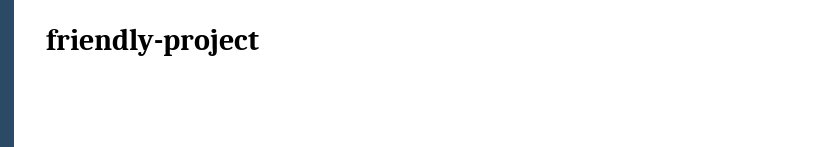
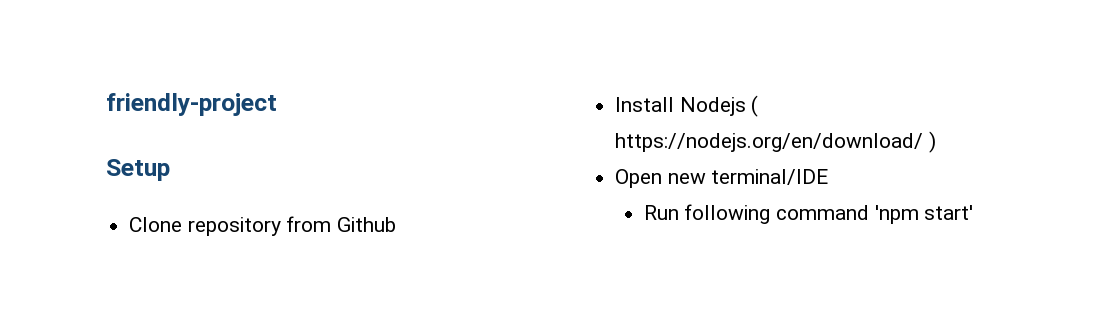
+ Setup
+ Clone repository from Github
+ Install Nodejs ( https://nodejs.org/en/download/ )
+ Open new terminal/IDE
+ Run following command 'npm start'

